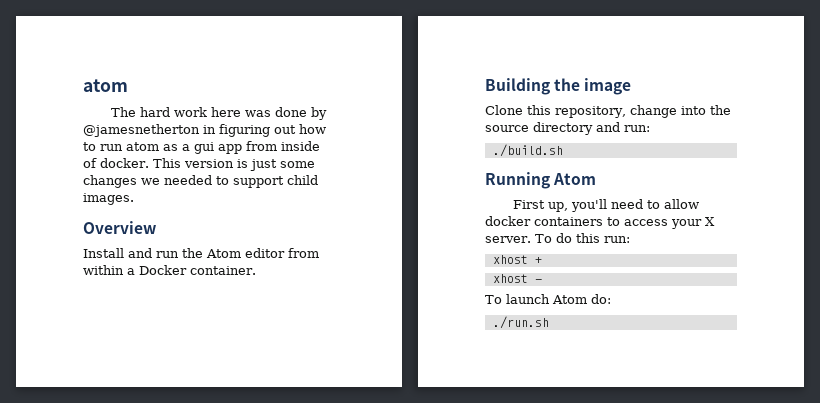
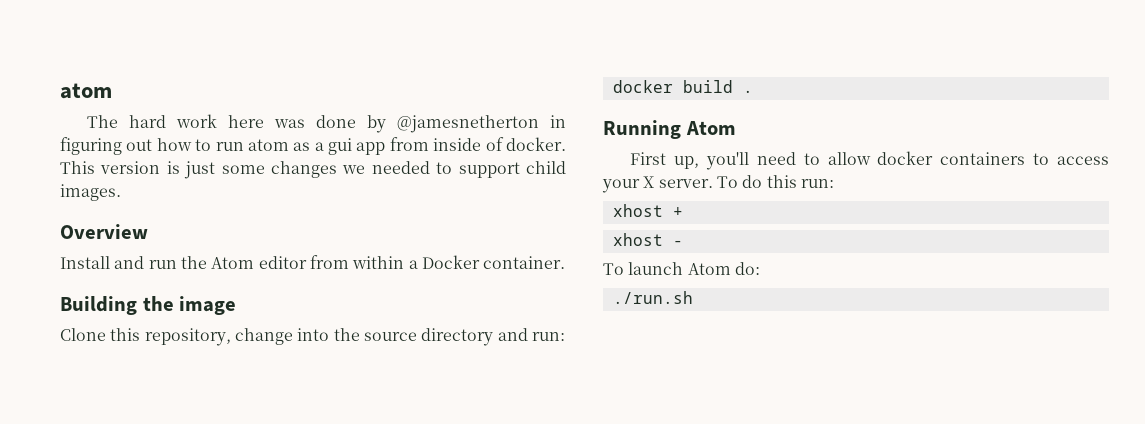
- ./build.sh
+ docker build .

